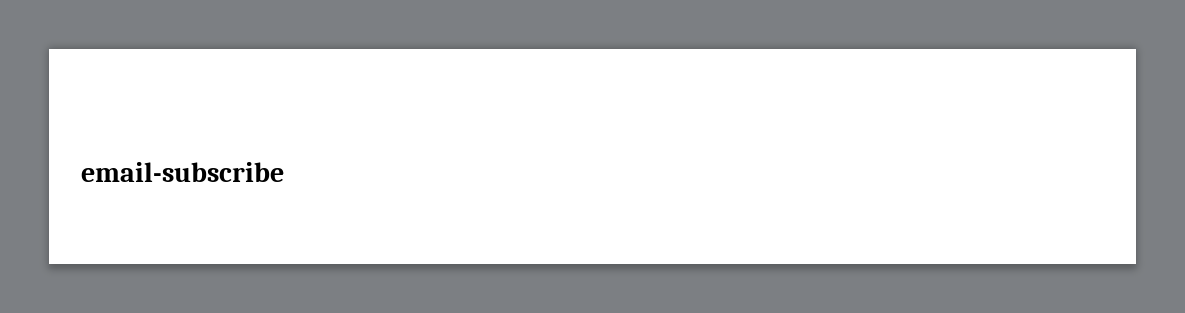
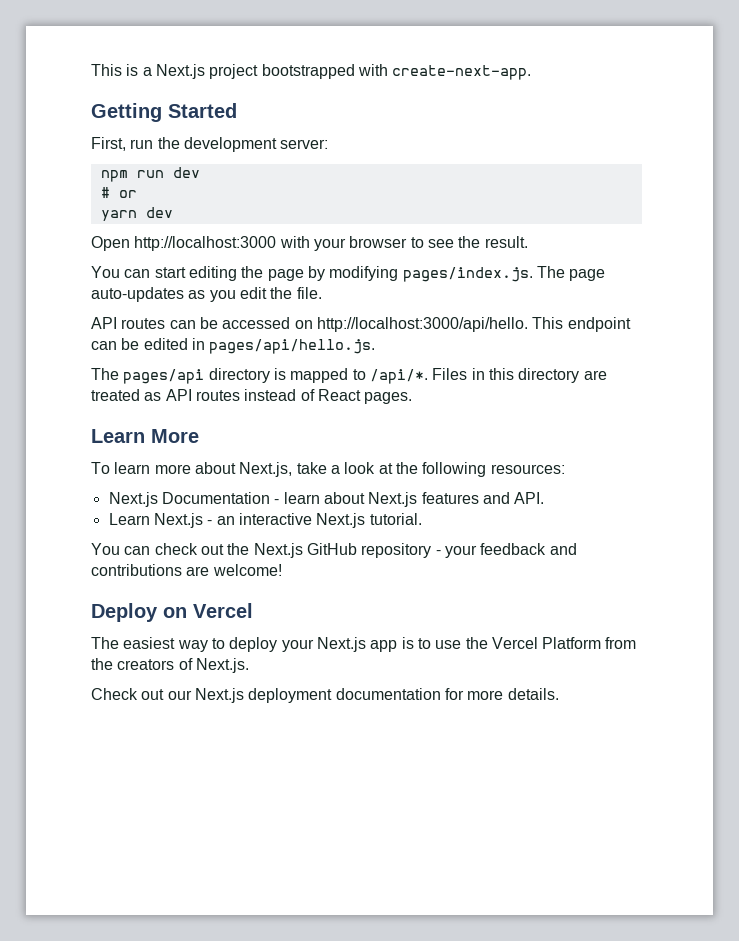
- email-subscribe
+ This is a Next.js project bootstrapped with create-next-app.
+ Getting Started
+ First, run the development server:
+ npm run dev
+ # or
+ yarn dev
+ Open http://localhost:3000 with your browser to see the result.
+ You can start editing the page by modifying pages/index.js. The page auto-updates as you edit the file.
+ API routes can be accessed on http://localhost:3000/api/hello. This endpoint can be edited in pages/api/hello.js.
+ The pages/api directory is mapped to /api/*. Files in this directory are treated as API routes instead of React pages.
+ Learn More
+ To learn more about Next.js, take a look at the following resources:
+ Next.js Documentation - learn about Next.js features and API.
+ Learn Next.js - an interactive Next.js tutorial.
+ You can check out the Next.js GitHub repository - your feedback and contributions are welcome!
+ Deploy on Vercel
+ The easiest way to deploy your Next.js app is to use the Vercel Platform from the creators of Next.js.
+ Check out our Next.js deployment documentation for more details.

